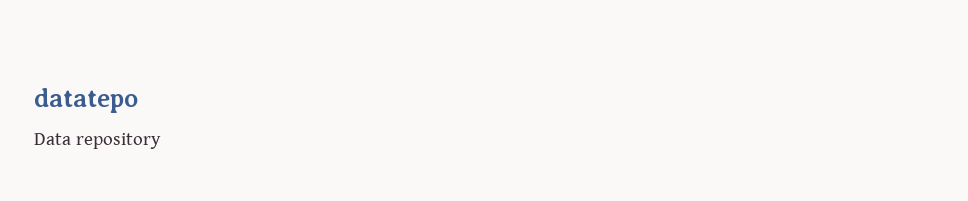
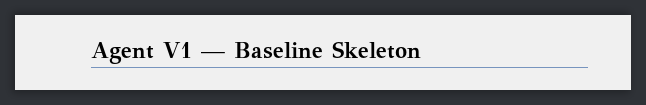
- datatepo
- Data repository
+ Agent V1 — Baseline Skeleton

